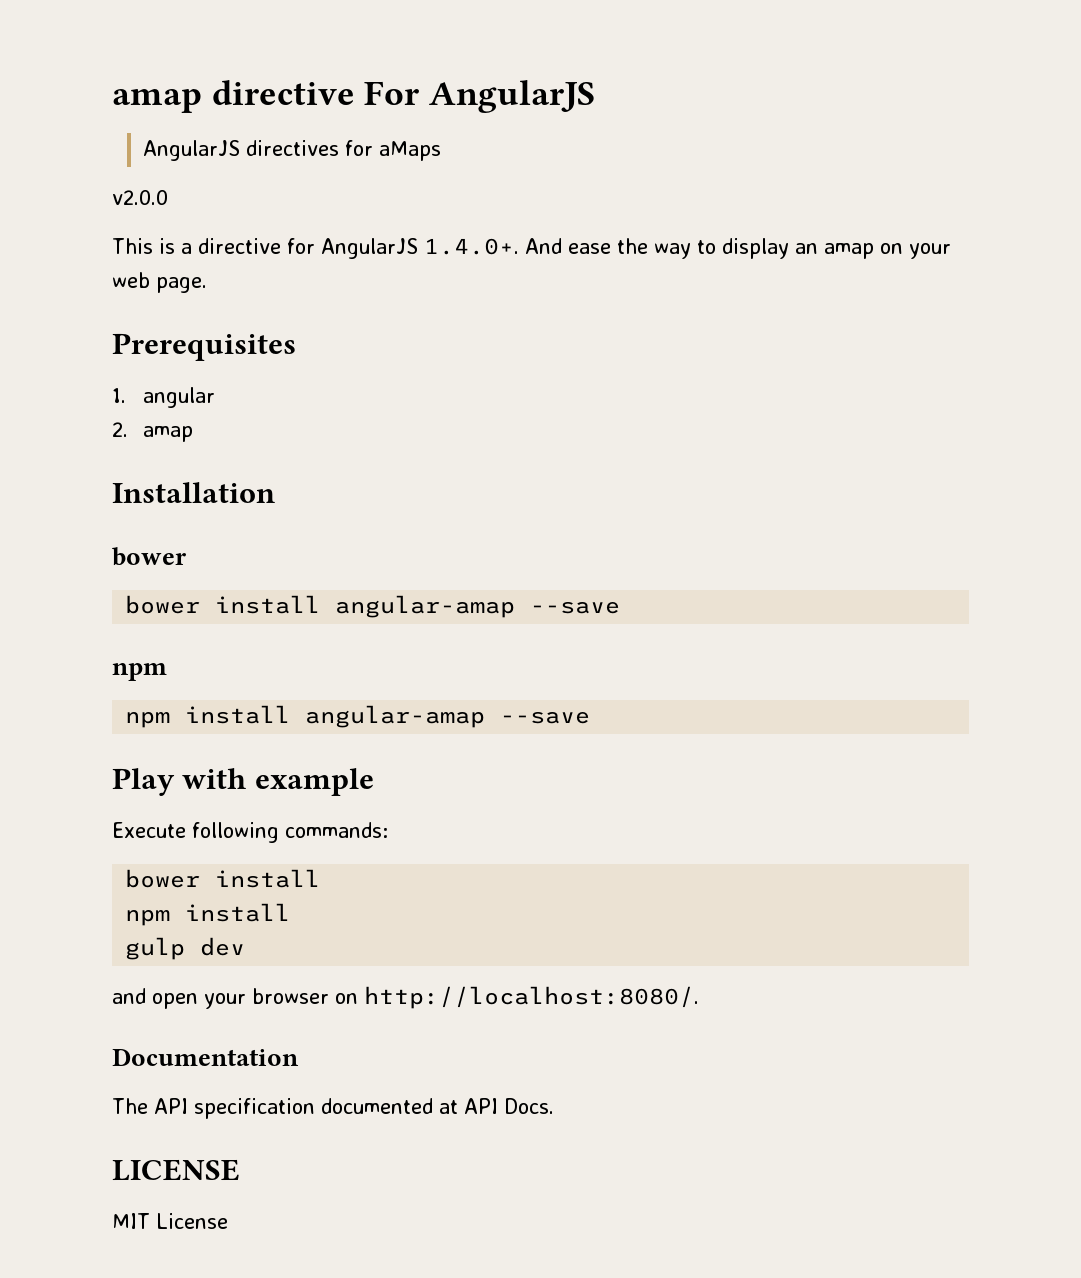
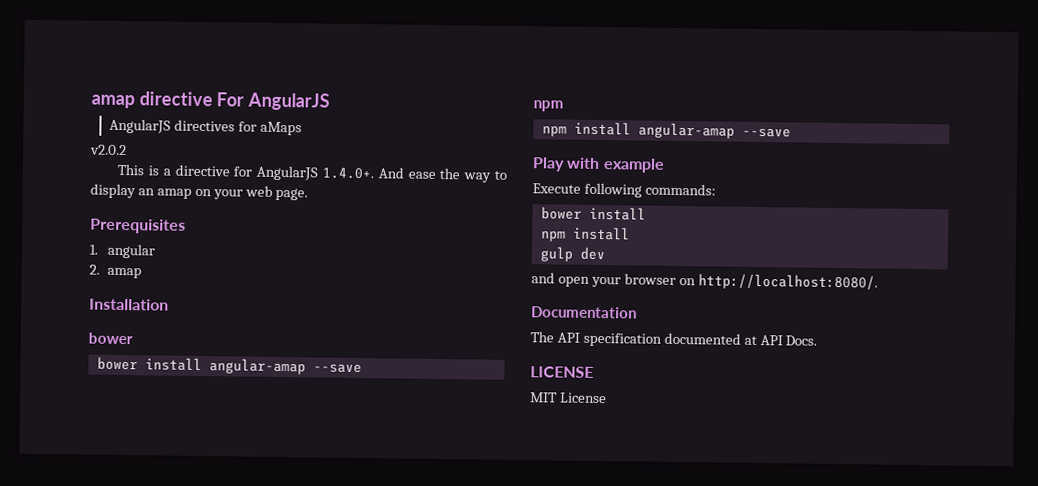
- v2.0.0
+ v2.0.2

